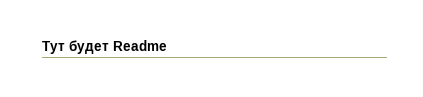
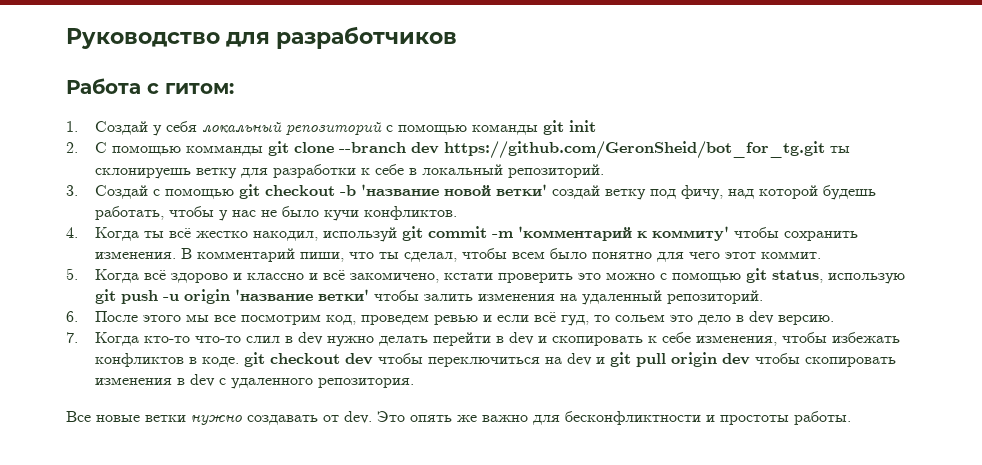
- Тут будет Readme
+ Руководство для разработчиков
+ Работа с гитом:
+ 1. Создай у себя локальный репозиторий с помощью команды git init
+ 2. С помощью комманды git clone --branch dev https://github.com/GeronSheid/bot_for_tg.git ты склонируешь ветку для разработки к себе в локальный репозиторий.
+ 3. Создай с помощью git checkout -b 'название новой ветки' создай ветку под фичу, над которой будешь работать, чтобы у нас не было кучи конфликтов.
+ 4. Когда ты всё жестко накодил, используй git commit -m 'комментарий к коммиту' чтобы сохранить изменения. В комментарий пиши, что ты сделал, чтобы всем было понятно для чего этот коммит.
+ 5. Когда всё здорово и классно и всё закомичено, кстати проверить это можно с помощью git status, использую git push -u origin 'название ветки' чтобы залить изменения на удаленный репозиторий.
+ 6. После этого мы все посмотрим код, проведем ревью и если всё гуд, то сольем это дело в dev версию.
+ 7. Когда кто-то что-то слил в dev нужно делать перейти в dev и скопировать к себе изменения, чтобы избежать конфликтов в коде. git checkout dev чтобы переключиться на dev и git pull origin dev чтобы скопировать изменения в dev с удаленного репозитория.
+ Все новые ветки нужно создавать от dev. Это опять же важно для бесконфликтности и простоты работы.

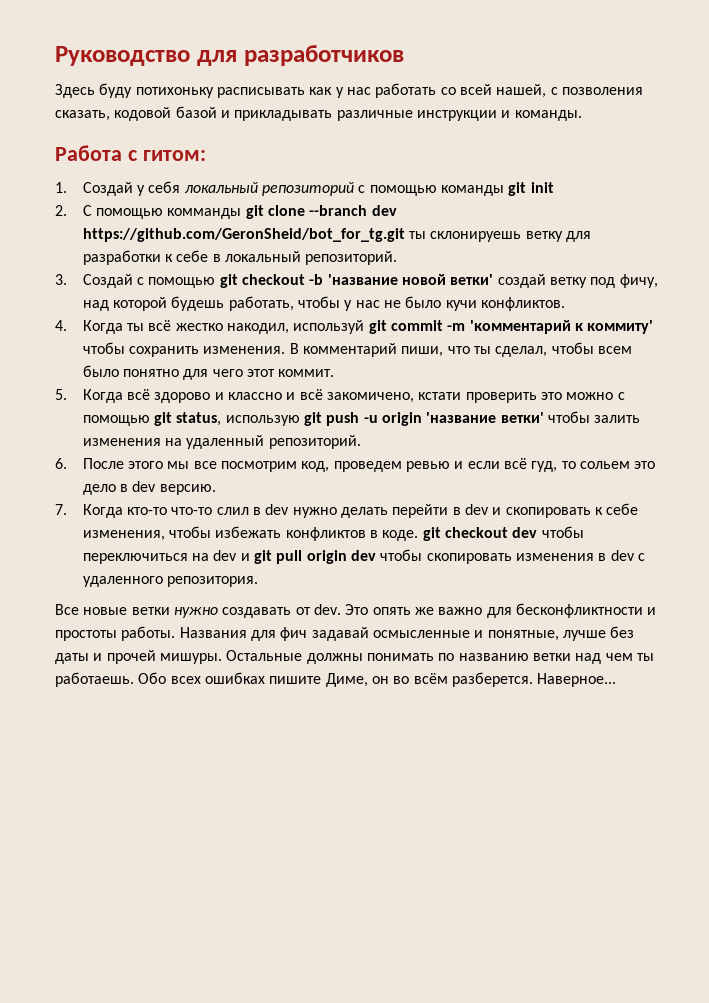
+ Здесь буду потихоньку расписывать как у нас работать со всей нашей, с позволения сказать, кодовой базой и прикладывать различные инструкции и команды.
+ Названия для фич задавай осмысленные и понятные, лучше без даты и прочей мишуры. Остальные должны понимать по названию ветки над чем ты работаешь. Обо всех ошибках пишите Диме, он во всём разберется. Наверное...

